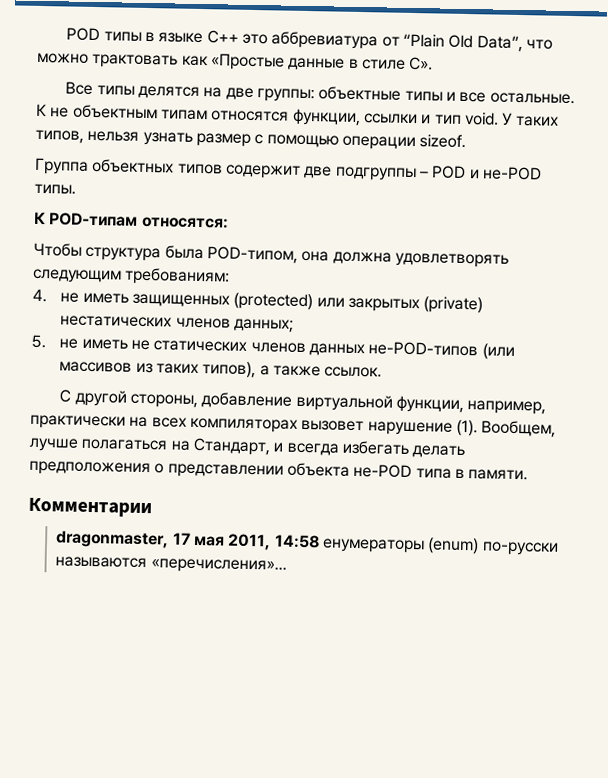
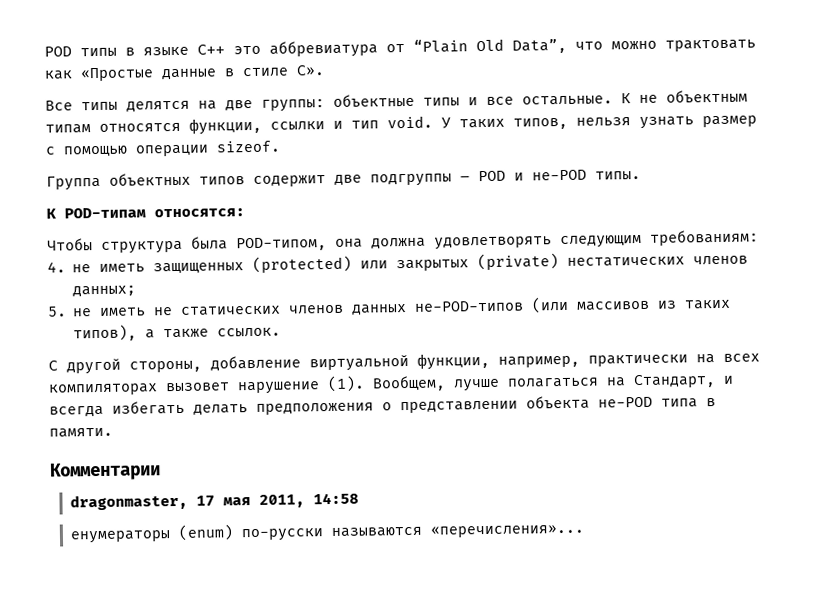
- dragonmaster, 17 мая 2011, 14:58 енумераторы (enum) по-русски называются «перечисления»...
+ dragonmaster, 17 мая 2011, 14:58
+ енумераторы (enum) по-русски называются «перечисления»...

